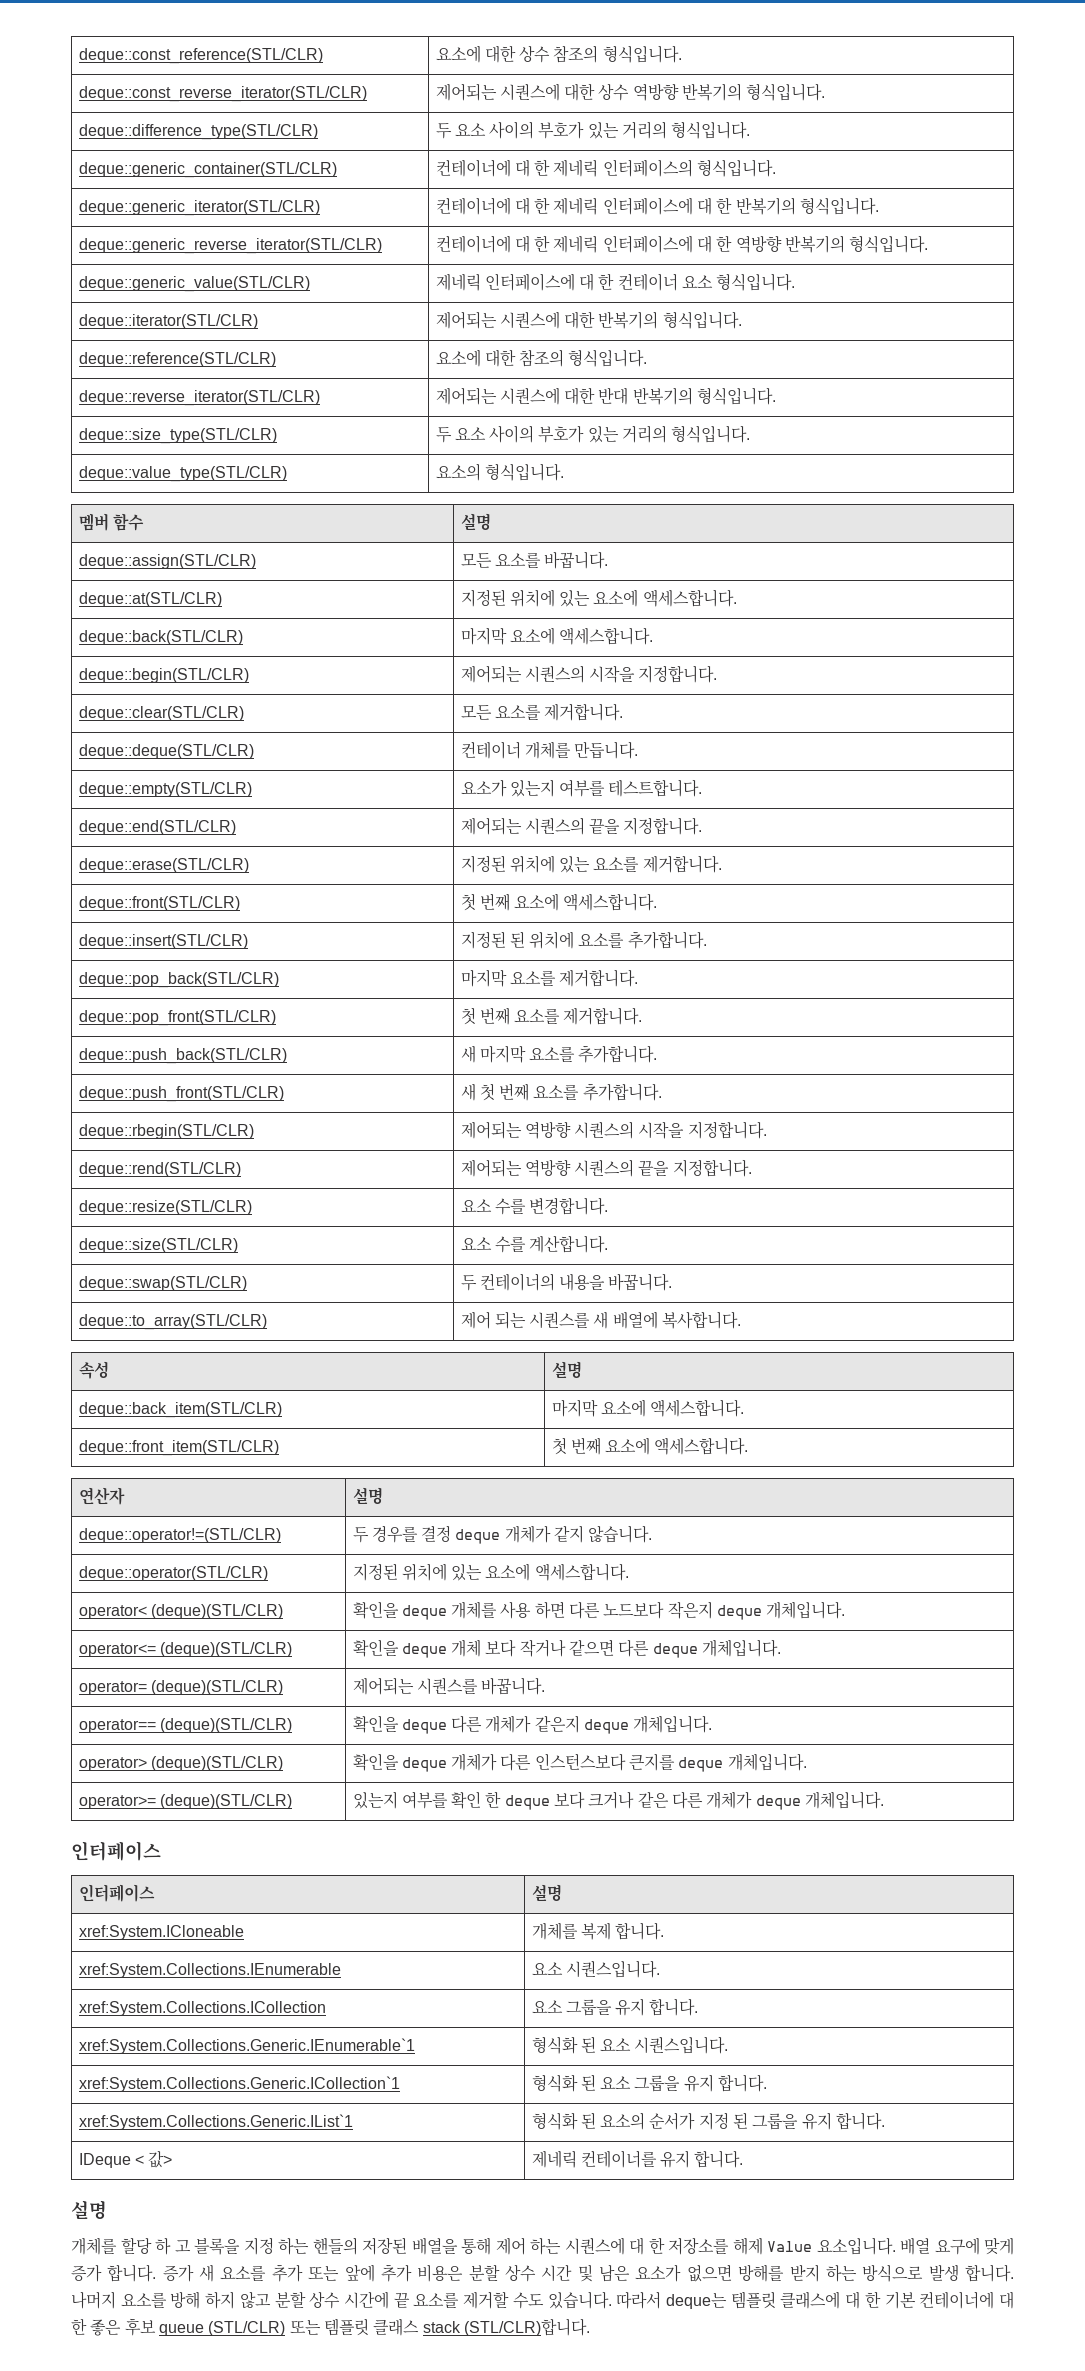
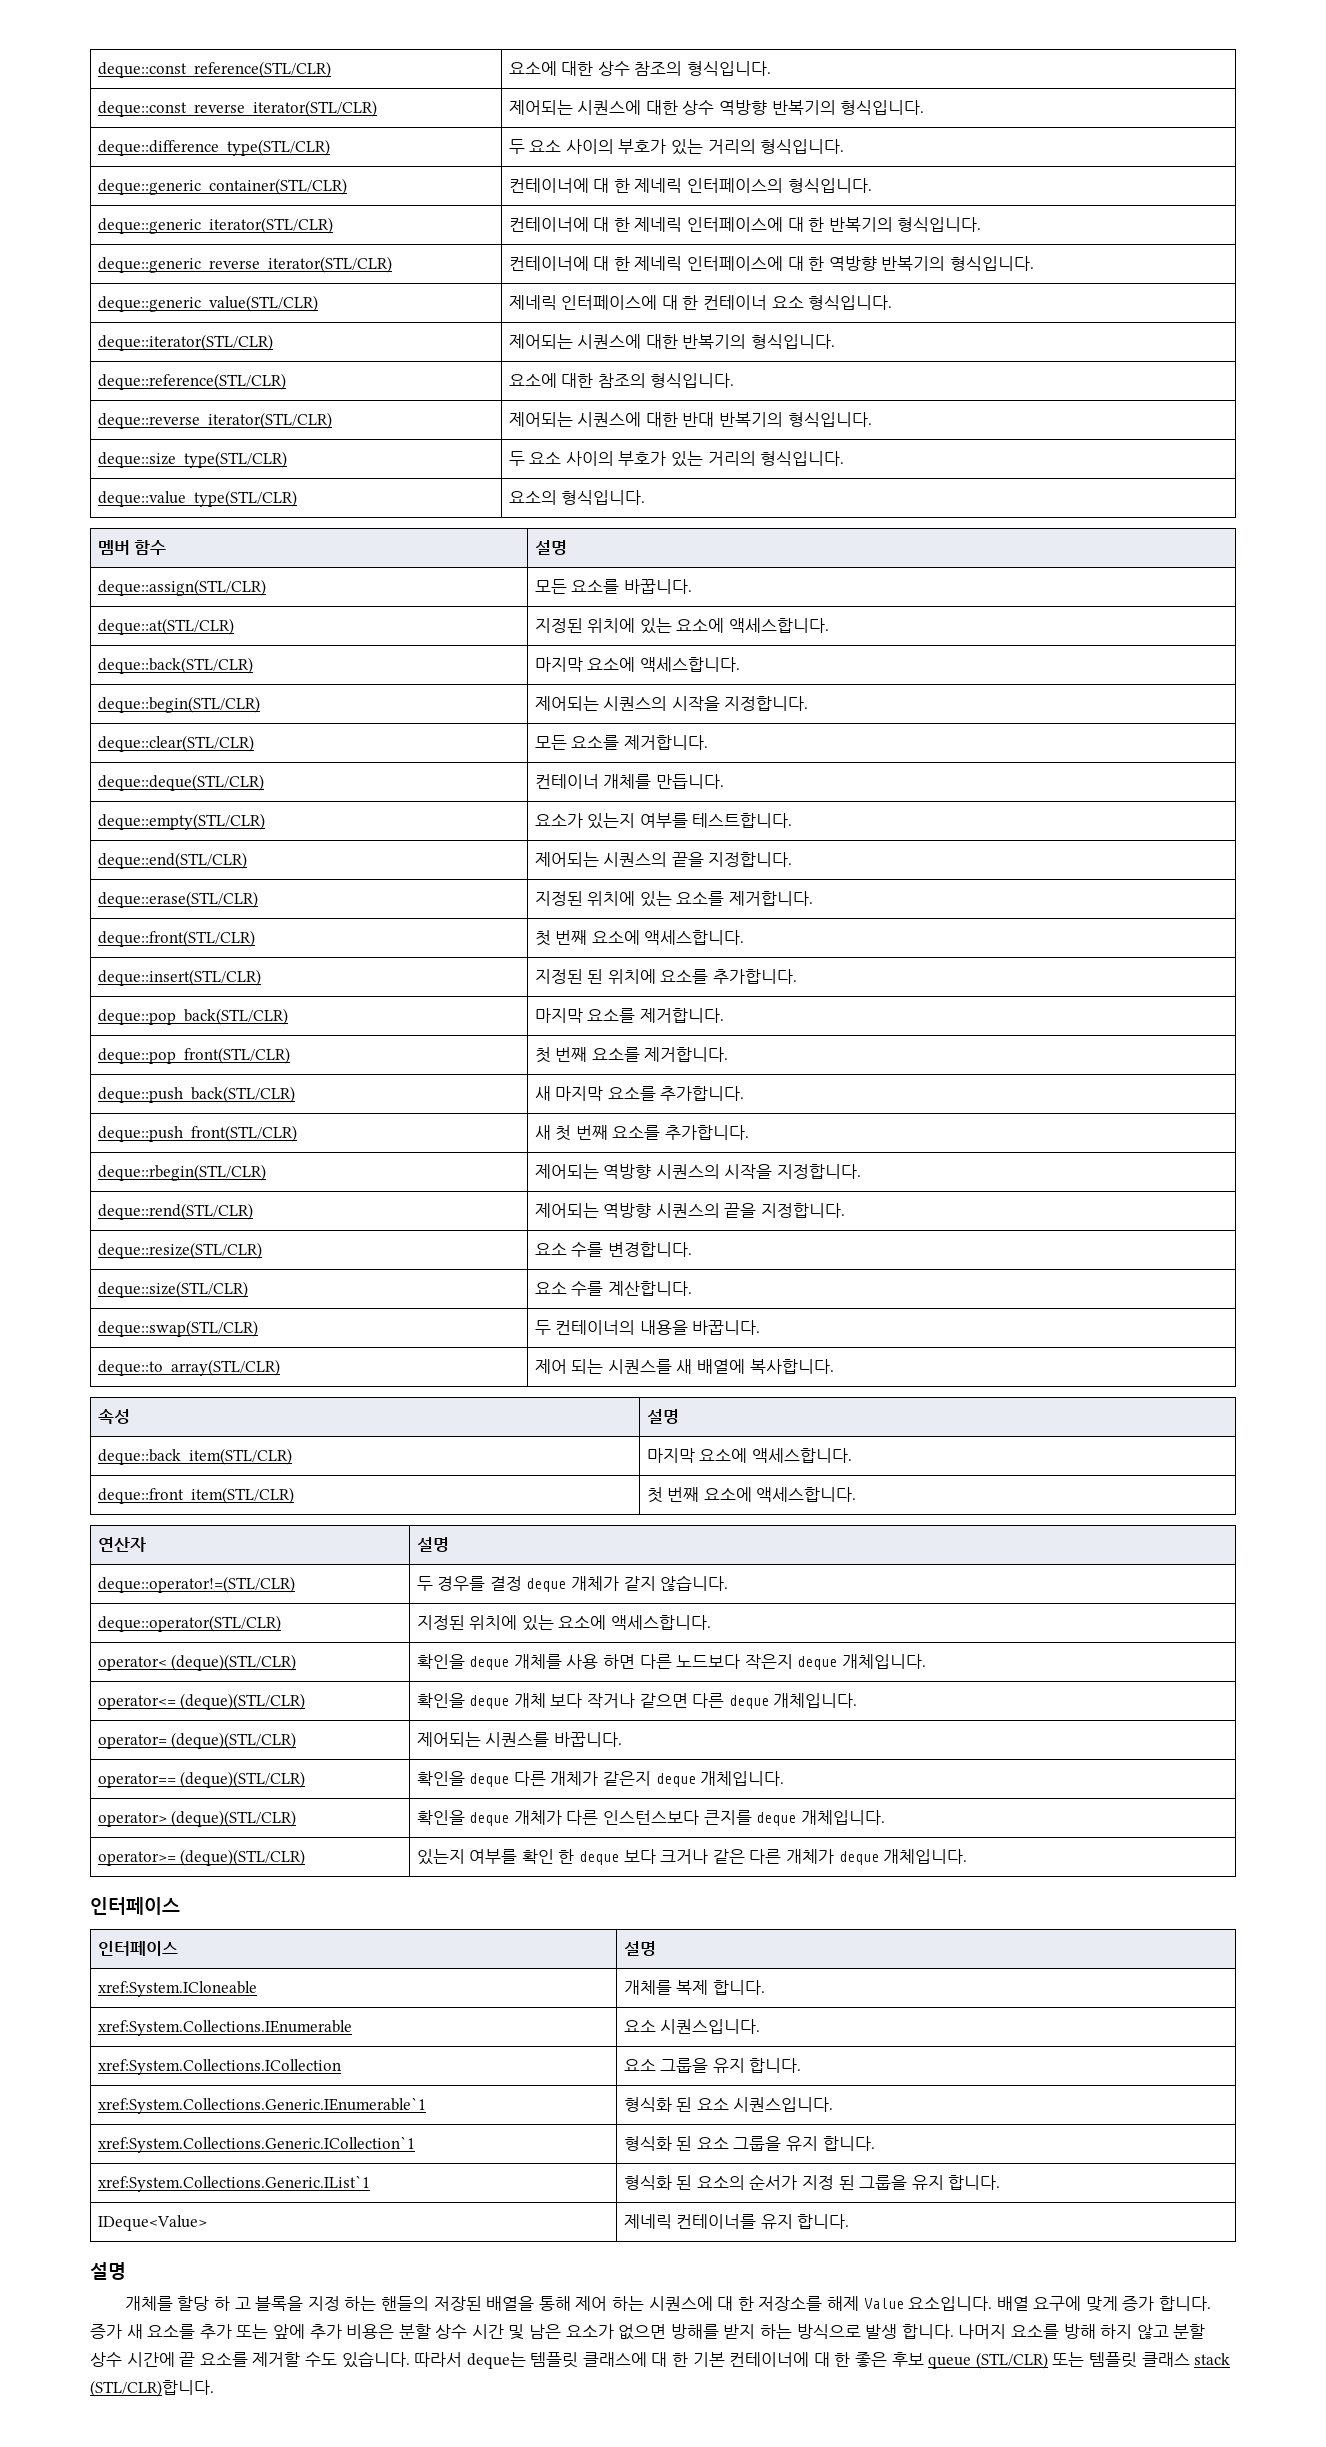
- IDeque < 값> | 제네릭 컨테이너를 유지 합니다.
+ IDeque<Value> | 제네릭 컨테이너를 유지 합니다.

